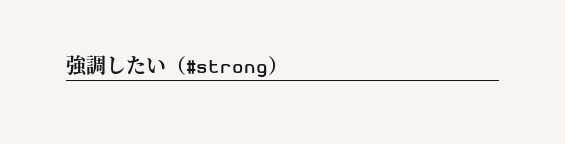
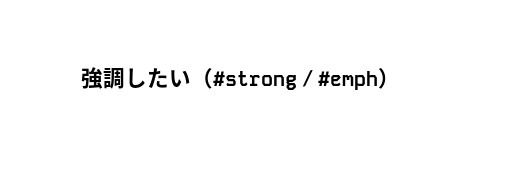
- 強調したい（#strong）
+ 強調したい（#strong / #emph）

